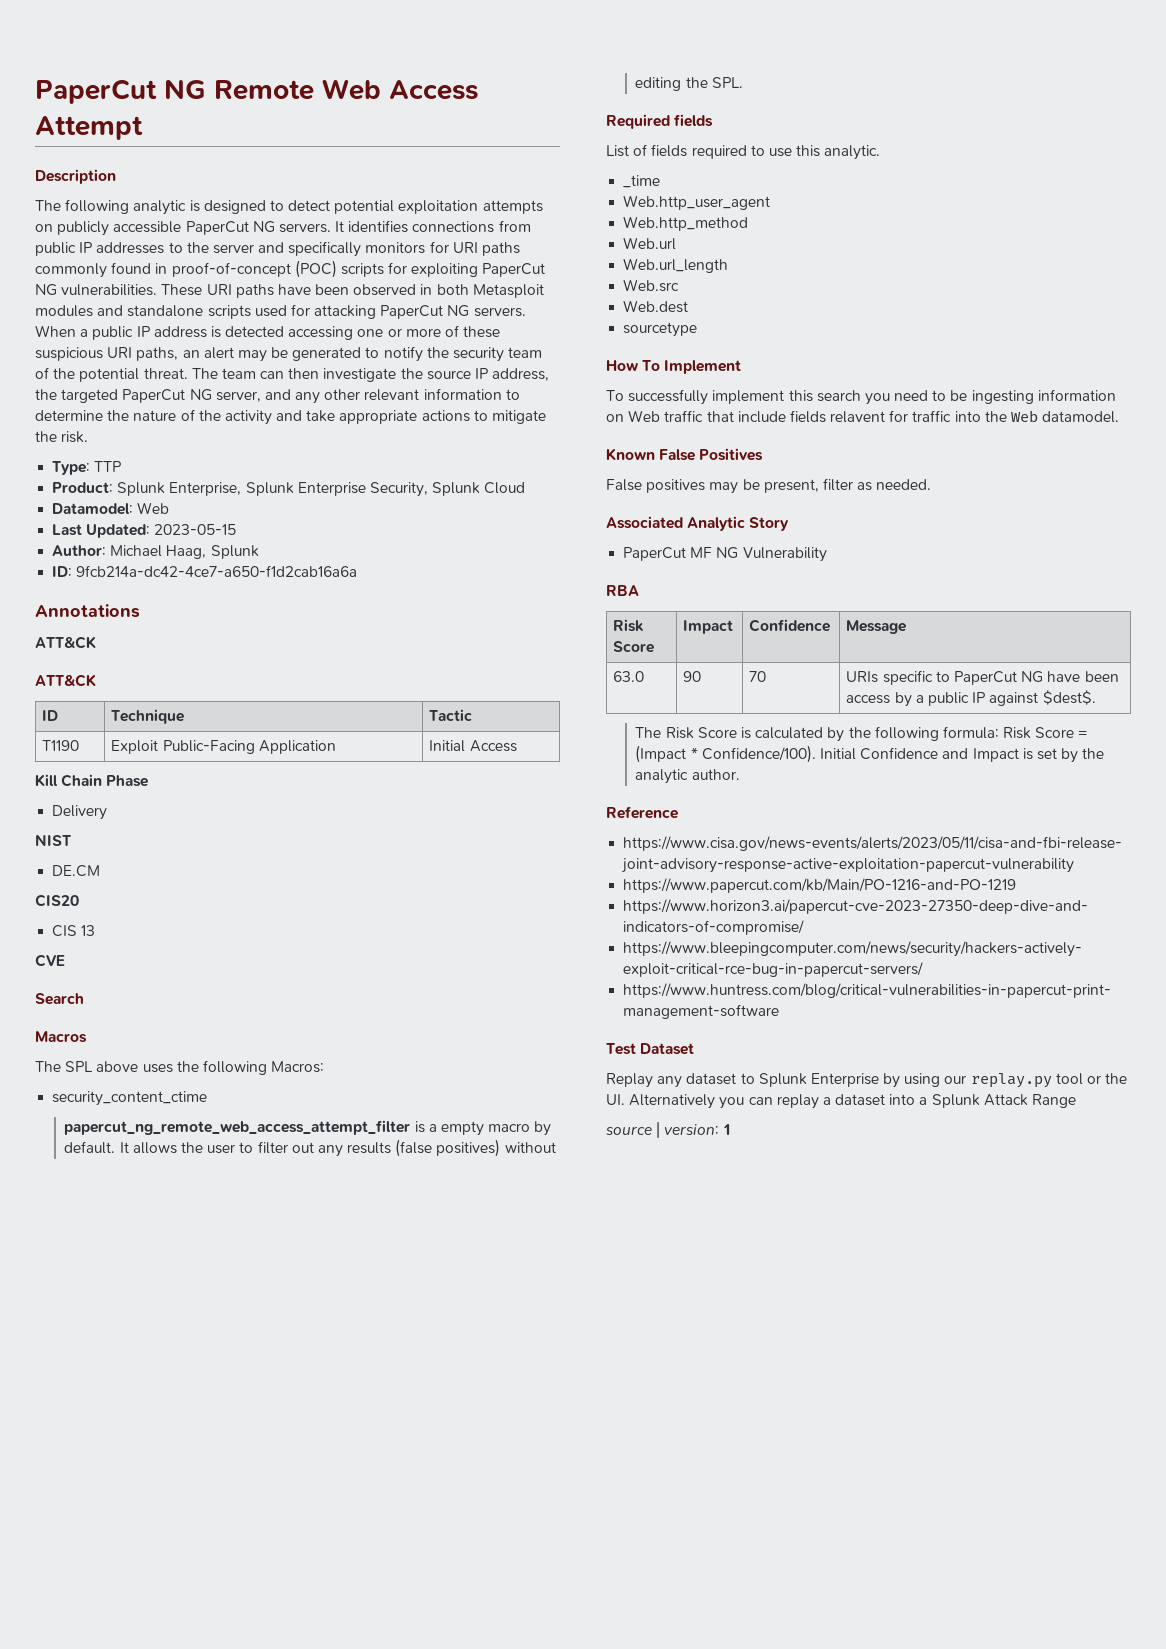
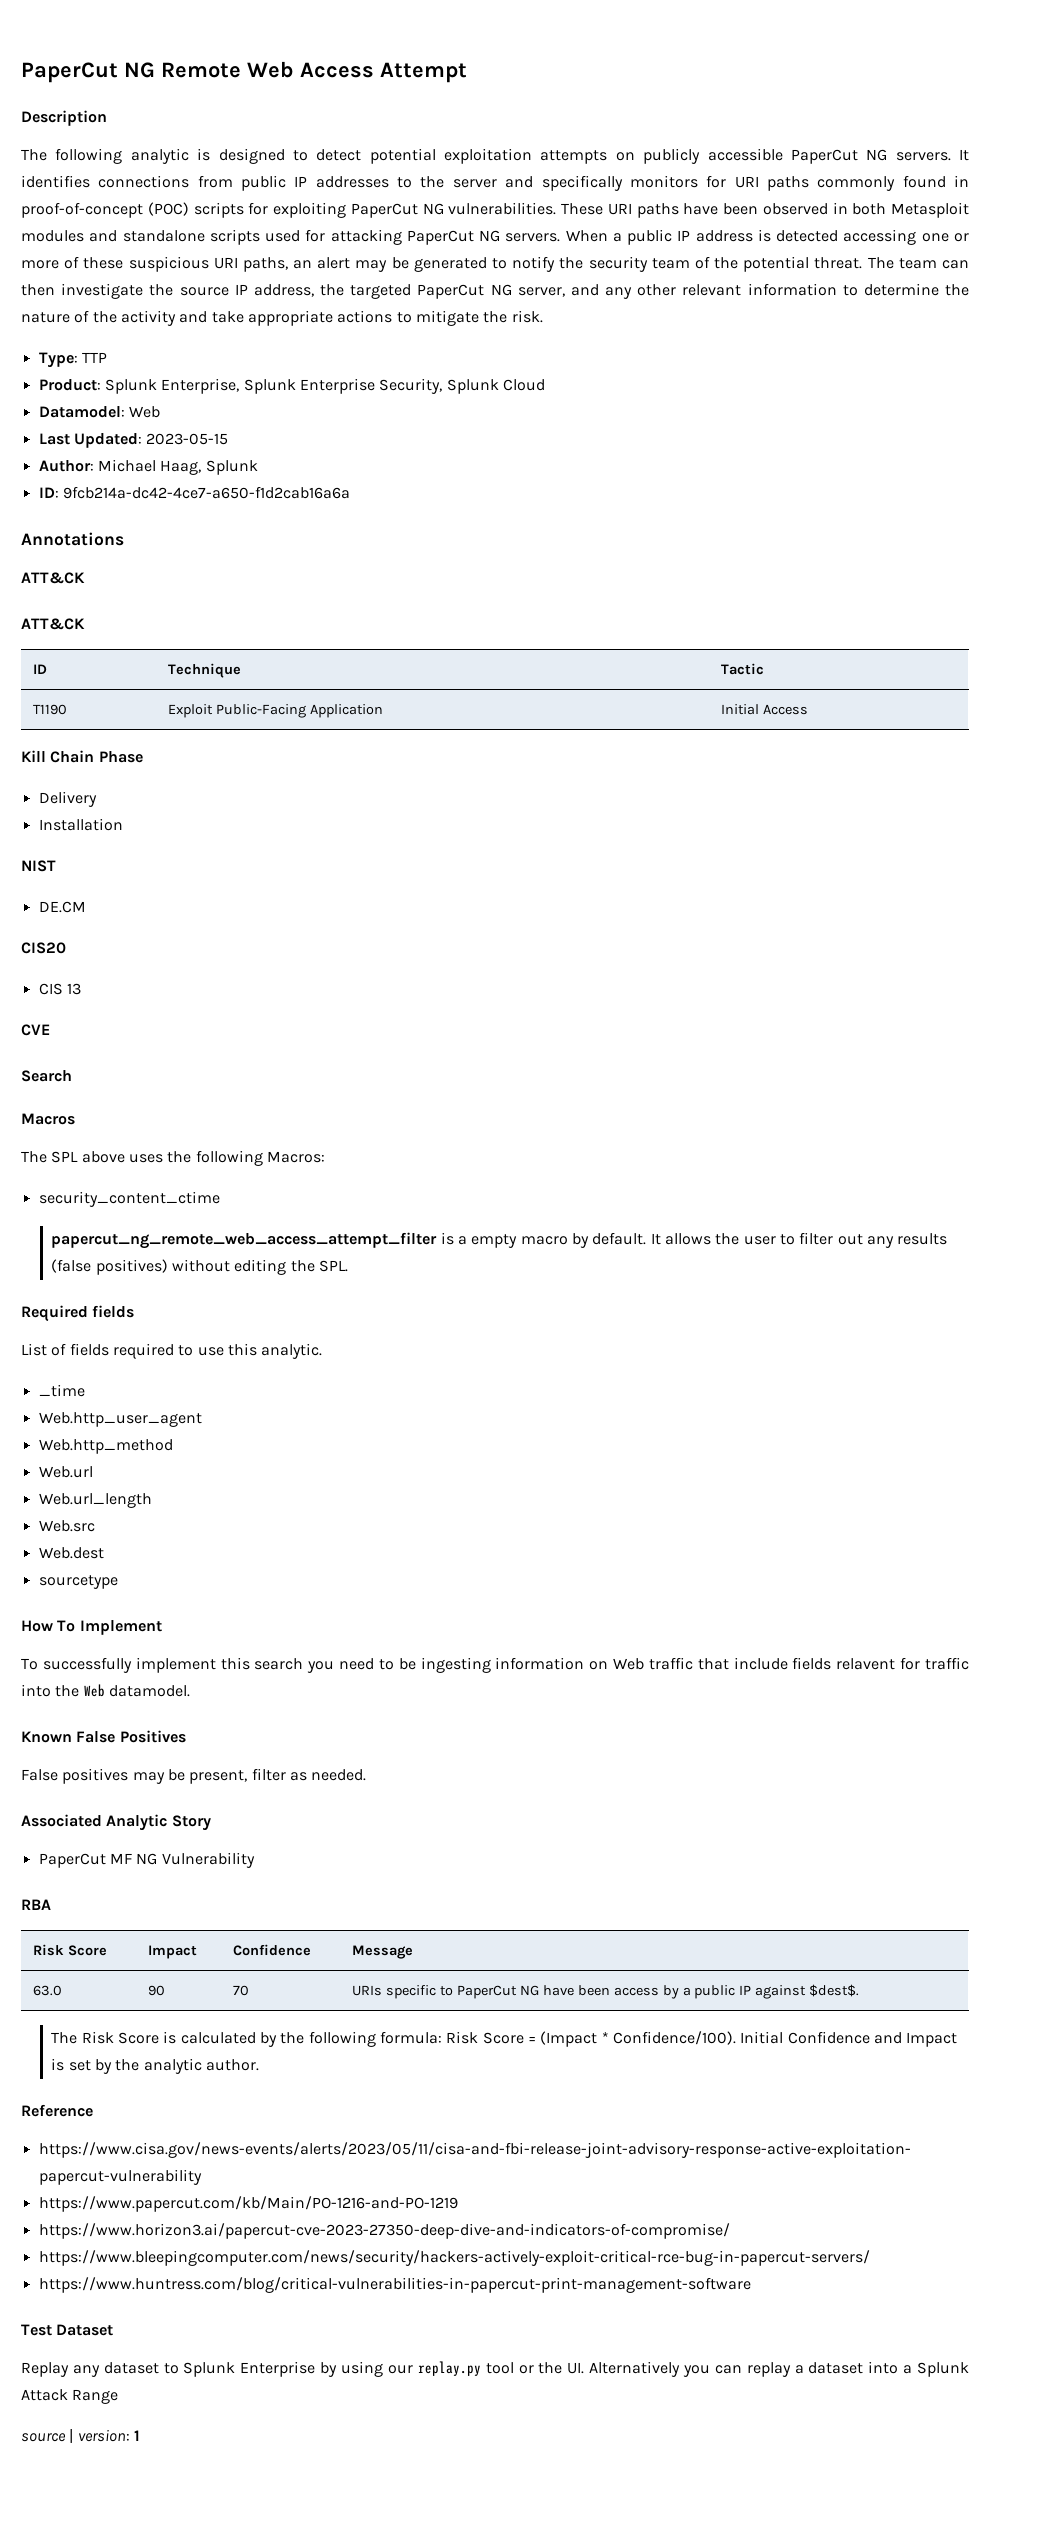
+ Installation

